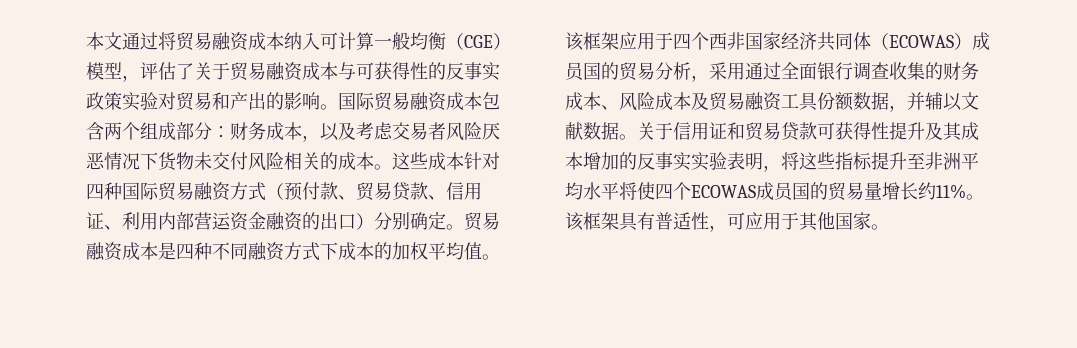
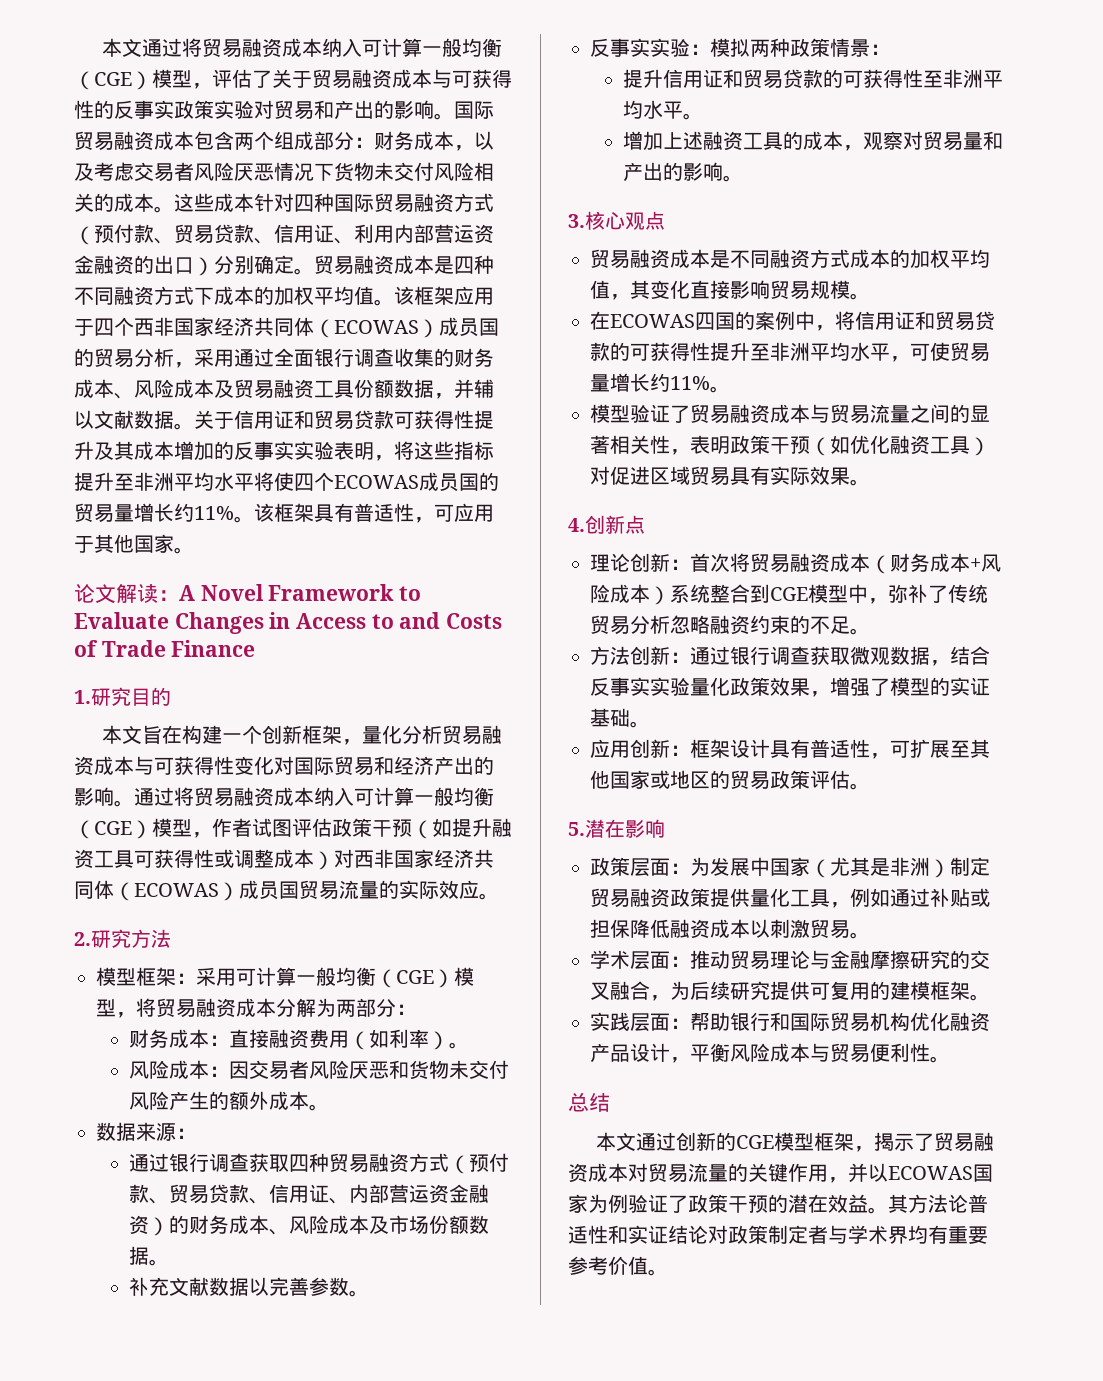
+ 论文解读：A Novel Framework to Evaluate Changes in Access to and Costs of Trade Finance
+ 1.研究目的
+ 本文旨在构建一个创新框架，量化分析贸易融资成本与可获得性变化对国际贸易和经济产出的影响。通过将贸易融资成本纳入可计算一般均衡（CGE）模型，作者试图评估政策干预（如提升融资工具可获得性或调整成本）对西非国家经济共同体（ECOWAS）成员国贸易流量的实际效应。
+ 2.研究方法
+ 模型框架：采用可计算一般均衡（CGE）模型，将贸易融资成本分解为两部分：
+ 财务成本：直接融资费用（如利率）。
+ 风险成本：因交易者风险厌恶和货物未交付风险产生的额外成本。
+ 数据来源：
+ 通过银行调查获取四种贸易融资方式（预付款、贸易贷款、信用证、内部营运资金融资）的财务成本、风险成本及市场份额数据。
+ 补充文献数据以完善参数。
+ 反事实实验：模拟两种政策情景：
+ 提升信用证和贸易贷款的可获得性至非洲平均水平。
+ 增加上述融资工具的成本，观察对贸易量和产出的影响。
+ 3.核心观点
+ 贸易融资成本是不同融资方式成本的加权平均值，其变化直接影响贸易规模。
+ 在ECOWAS四国的案例中，将信用证和贸易贷款的可获得性提升至非洲平均水平，可使贸易量增长约11%。
+ 模型验证了贸易融资成本与贸易流量之间的显著相关性，表明政策干预（如优化融资工具）对促进区域贸易具有实际效果。
+ 4.创新点
+ 理论创新：首次将贸易融资成本（财务成本+风险成本）系统整合到CGE模型中，弥补了传统贸易分析忽略融资约束的不足。
+ 方法创新：通过银行调查获取微观数据，结合反事实实验量化政策效果，增强了模型的实证基础。
+ 应用创新：框架设计具有普适性，可扩展至其他国家或地区的贸易政策评估。
+ 5.潜在影响
+ 政策层面：为发展中国家（尤其是非洲）制定贸易融资政策提供量化工具，例如通过补贴或担保降低融资成本以刺激贸易。
+ 学术层面：推动贸易理论与金融摩擦研究的交叉融合，为后续研究提供可复用的建模框架。
+ 实践层面：帮助银行和国际贸易机构优化融资产品设计，平衡风险成本与贸易便利性。
+ 总结
+ 本文通过创新的CGE模型框架，揭示了贸易融资成本对贸易流量的关键作用，并以ECOWAS国家为例验证了政策干预的潜在效益。其方法论普适性和实证结论对政策制定者与学术界均有重要参考价值。

